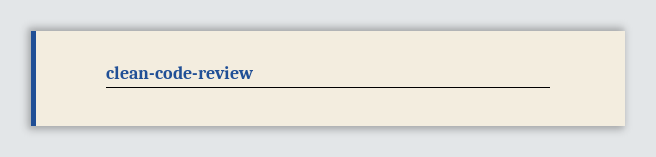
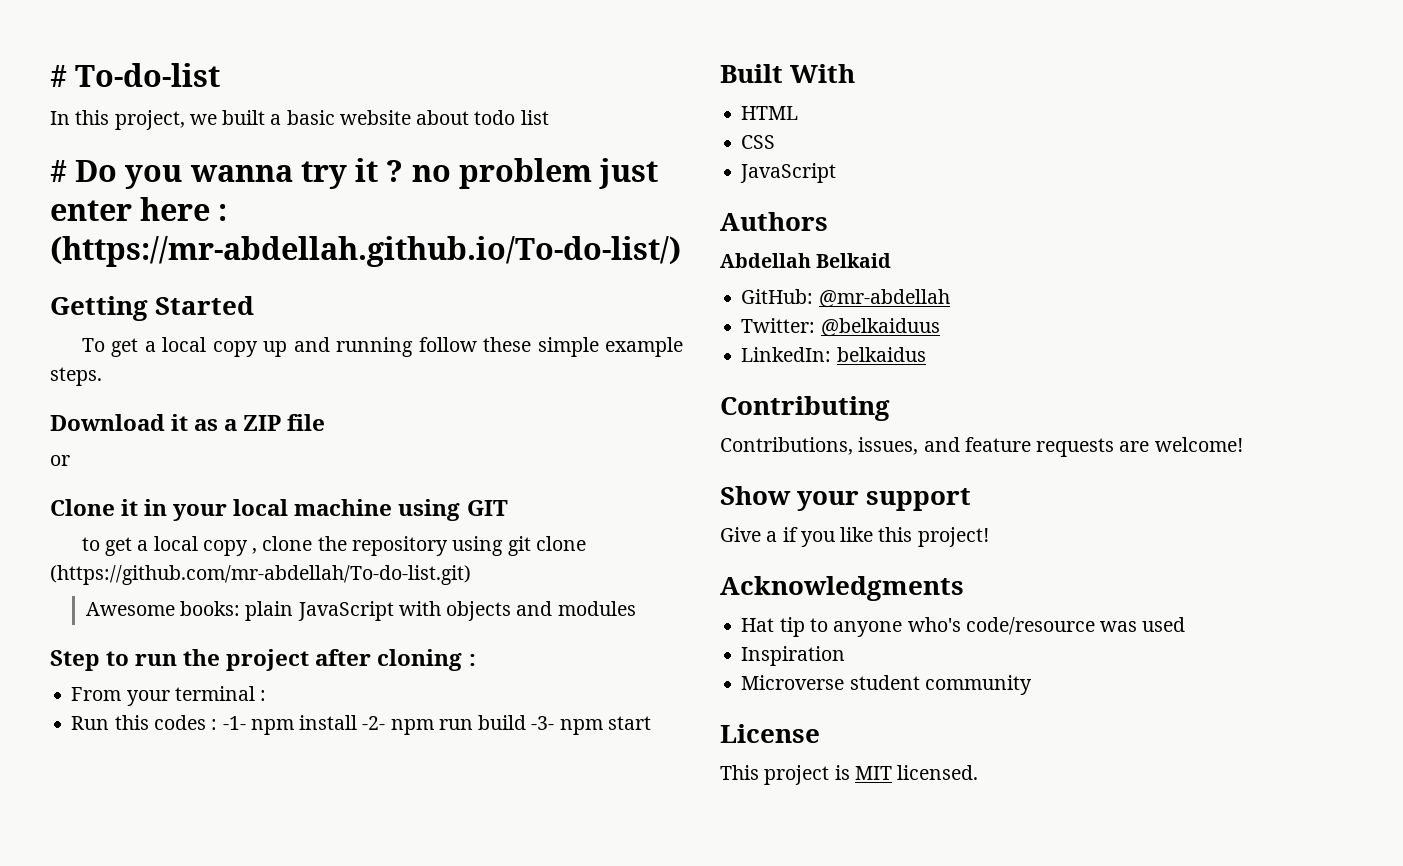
- clean-code-review
+ # To-do-list
+ In this project, we built a basic website about todo list
+ # Do you wanna try it ? no problem just enter here : (https://mr-abdellah.github.io/To-do-list/)
+ Getting Started
+ To get a local copy up and running follow these simple example steps.
+ Download it as a ZIP file
+ or
+ Clone it in your local machine using GIT
+ to get a local copy , clone the repository using git clone (https://github.com/mr-abdellah/To-do-list.git)
+ Awesome books: plain JavaScript with objects and modules
+ Step to run the project after cloning :
+ From your terminal :
+ Run this codes : -1- npm install -2- npm run build -3- npm start
+ Built With
+ HTML
+ CSS
+ JavaScript
+ Authors
+ Abdellah Belkaid
+ GitHub: @mr-abdellah
+ Twitter: @belkaiduus
+ LinkedIn: belkaidus
+ Contributing
+ Contributions, issues, and feature requests are welcome!
+ Show your support
+ Give a if you like this project!
+ Acknowledgments
+ Hat tip to anyone who's code/resource was used
+ Inspiration
+ Microverse student community
+ License
+ This project is MIT licensed.

